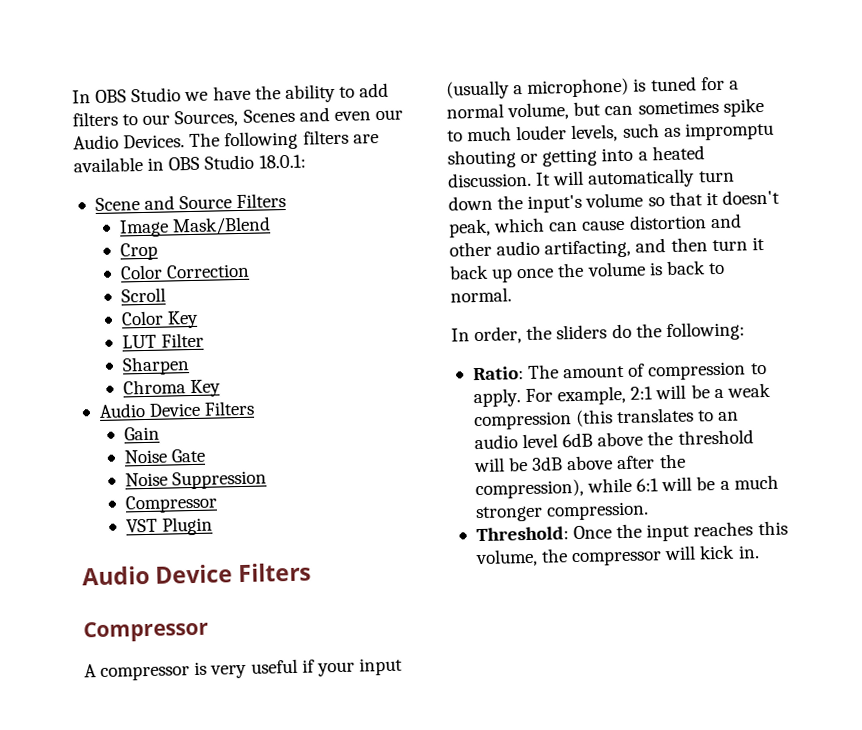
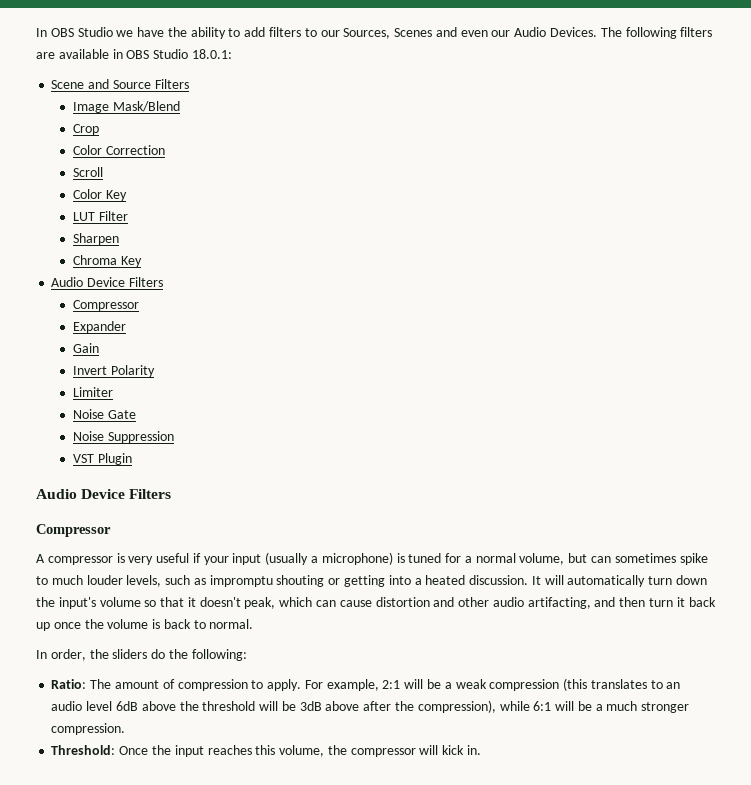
  Chroma Key
  Audio Device Filters
+ Compressor
+ Expander
+ Invert Polarity
+ Limiter
  Noise Suppression
- Compressor

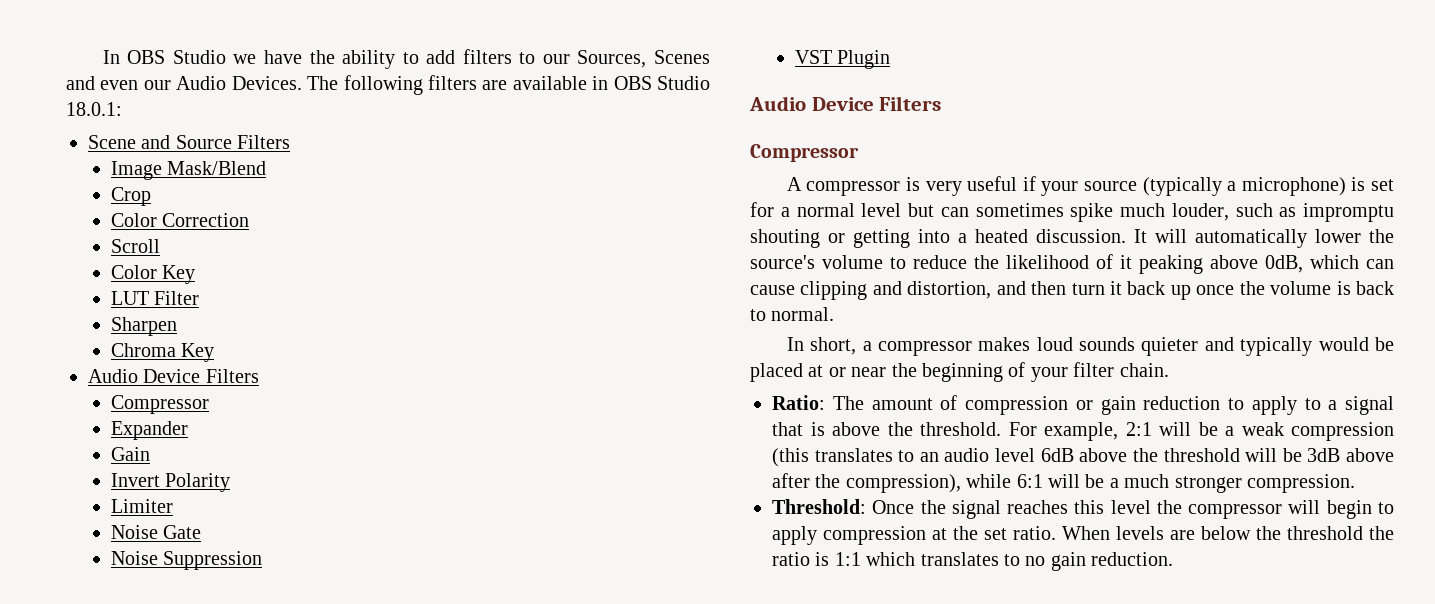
- A compressor is very useful if your input (usually a microphone) is tuned for a normal volume, but can sometimes spike to much louder levels, such as impromptu shouting or getting into a heated discussion.
+ A compressor is very useful if your source (typically a microphone) is set for a normal level but can sometimes spike much louder, such as impromptu shouting or getting into a heated discussion.
- It will automatically turn down the input's volume so that it doesn't peak, which can cause distortion and other audio artifacting, and then turn it back up once the volume is back to normal.
+ It will automatically lower the source's volume to reduce the likelihood of it peaking above 0dB, which can cause clipping and distortion, and then turn it back up once the volume is back to normal.
- In order, the sliders do the following:
+ In short, a compressor makes loud sounds quieter and typically would be placed at or near the beginning of your filter chain.
- Ratio: The amount of compression to apply.
+ Ratio: The amount of compression or gain reduction to apply to a signal that is above the threshold.
- Threshold: Once the input reaches this volume, the compressor will kick in.
+ Threshold: Once the signal reaches this level the compressor will begin to apply compression at the set ratio. When levels are below the threshold the ratio is 1:1 which translates to no gain reduction.

